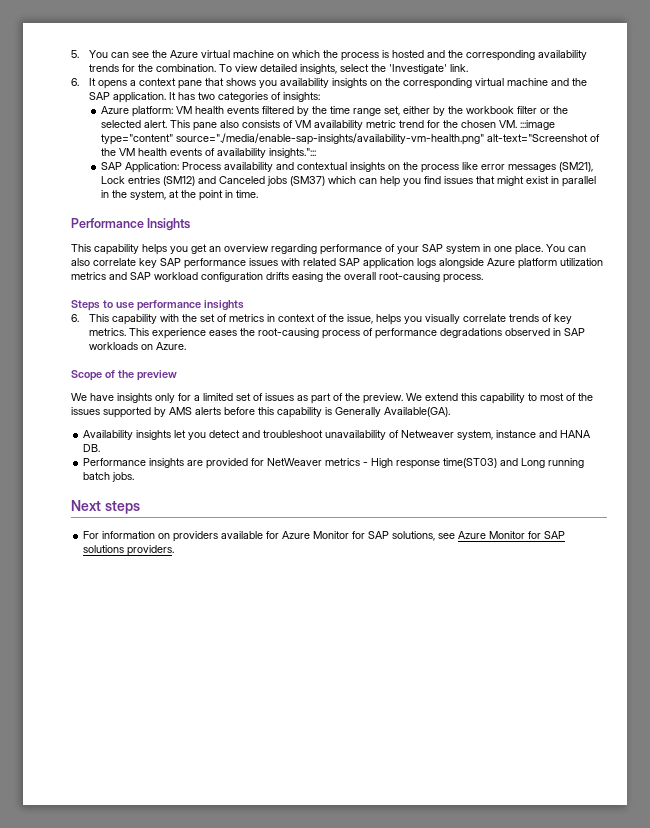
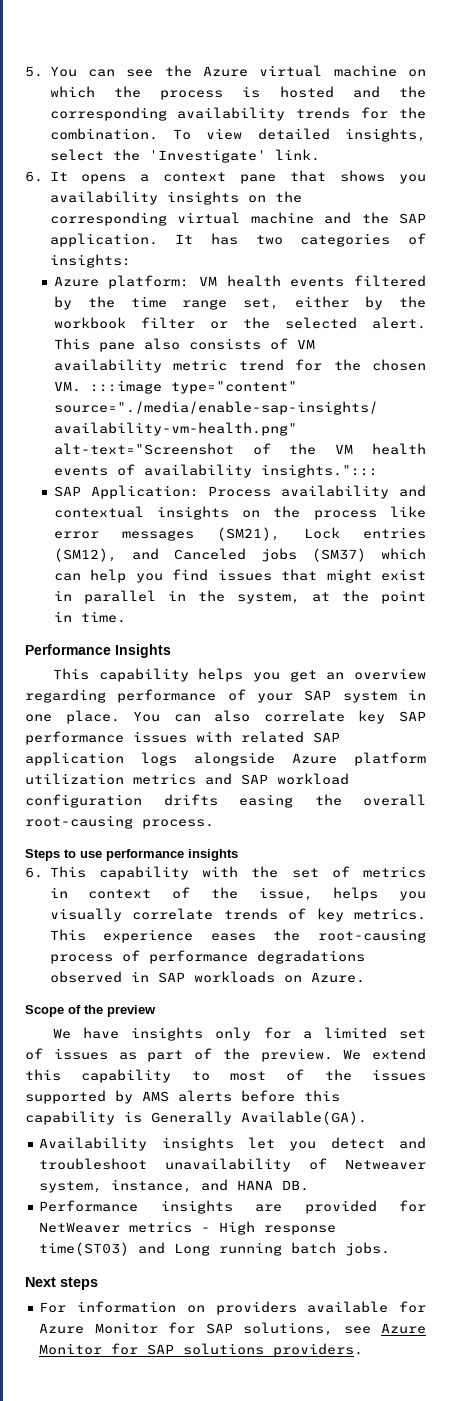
- SAP Application: Process availability and contextual insights on the process like error messages (SM21), Lock entries (SM12) and Canceled jobs (SM37) which can help you find issues that might exist in parallel in the system, at the point in time.
+ SAP Application: Process availability and contextual insights on the process like error messages (SM21), Lock entries (SM12), and Canceled jobs (SM37) which can help you find issues that might exist in parallel in the system, at the point in time.
- Availability insights let you detect and troubleshoot unavailability of Netweaver system, instance and HANA DB.
+ Availability insights let you detect and troubleshoot unavailability of Netweaver system, instance, and HANA DB.

